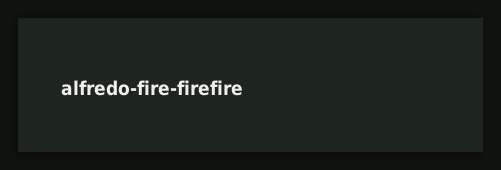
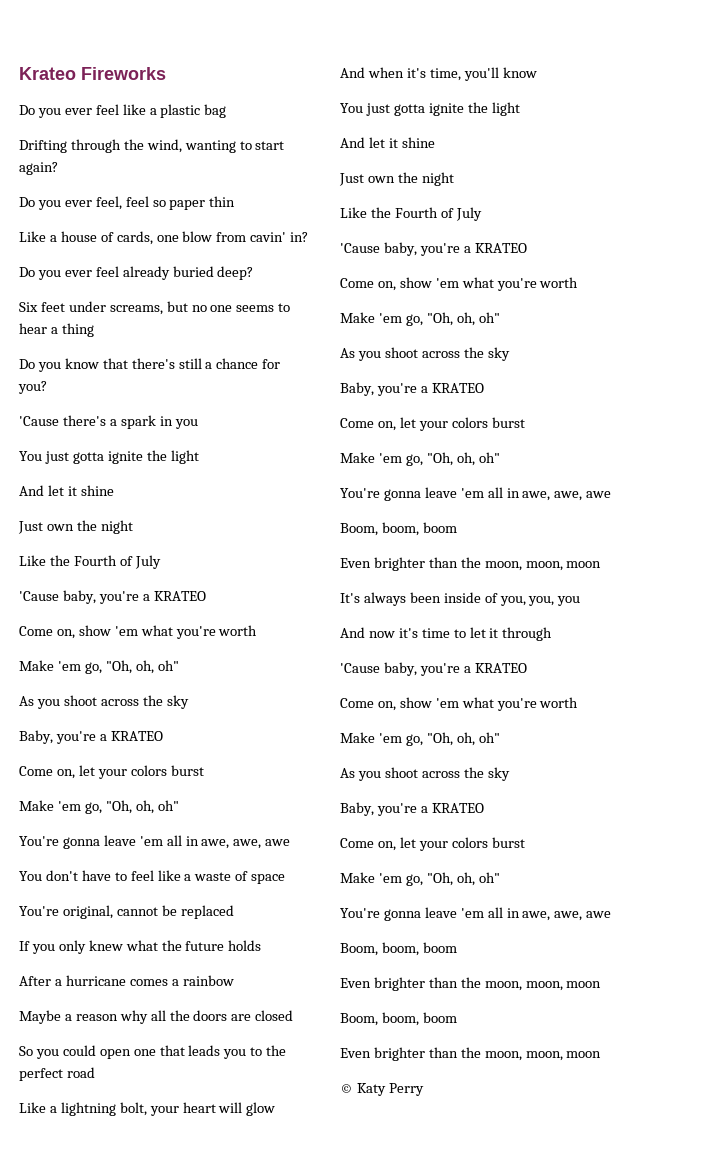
- alfredo-fire-firefire
+ Krateo Fireworks
+ Do you ever feel like a plastic bag
+ Drifting through the wind, wanting to start again?
+ Do you ever feel, feel so paper thin
+ Like a house of cards, one blow from cavin' in?
+ Do you ever feel already buried deep?
+ Six feet under screams, but no one seems to hear a thing
+ Do you know that there's still a chance for you?
+ 'Cause there's a spark in you
+ You just gotta ignite the light
+ And let it shine
+ Just own the night
+ Like the Fourth of July
+ 'Cause baby, you're a KRATEO
+ Come on, show 'em what you're worth
+ Make 'em go, "Oh, oh, oh"
+ As you shoot across the sky
+ Baby, you're a KRATEO
+ Come on, let your colors burst
+ Make 'em go, "Oh, oh, oh"
+ You're gonna leave 'em all in awe, awe, awe
+ You don't have to feel like a waste of space
+ You're original, cannot be replaced
+ If you only knew what the future holds
+ After a hurricane comes a rainbow
+ Maybe a reason why all the doors are closed
+ So you could open one that leads you to the perfect road
+ Like a lightning bolt, your heart will glow
+ And when it's time, you'll know
+ You just gotta ignite the light
+ And let it shine
+ Just own the night
+ Like the Fourth of July
+ 'Cause baby, you're a KRATEO
+ Come on, show 'em what you're worth
+ Make 'em go, "Oh, oh, oh"
+ As you shoot across the sky
+ Baby, you're a KRATEO
+ Come on, let your colors burst
+ Make 'em go, "Oh, oh, oh"
+ You're gonna leave 'em all in awe, awe, awe
+ Boom, boom, boom
+ Even brighter than the moon, moon, moon
+ It's always been inside of you, you, you
+ And now it's time to let it through
+ 'Cause baby, you're a KRATEO
+ Come on, show 'em what you're worth
+ Make 'em go, "Oh, oh, oh"
+ As you shoot across the sky
+ Baby, you're a KRATEO
+ Come on, let your colors burst
+ Make 'em go, "Oh, oh, oh"
+ You're gonna leave 'em all in awe, awe, awe
+ Boom, boom, boom
+ Even brighter than the moon, moon, moon
+ Boom, boom, boom
+ Even brighter than the moon, moon, moon
+ © Katy Perry

